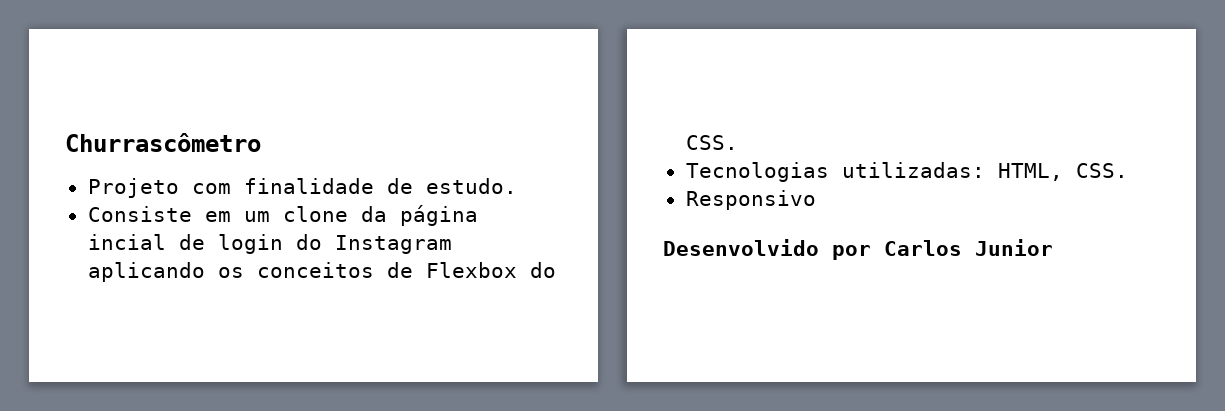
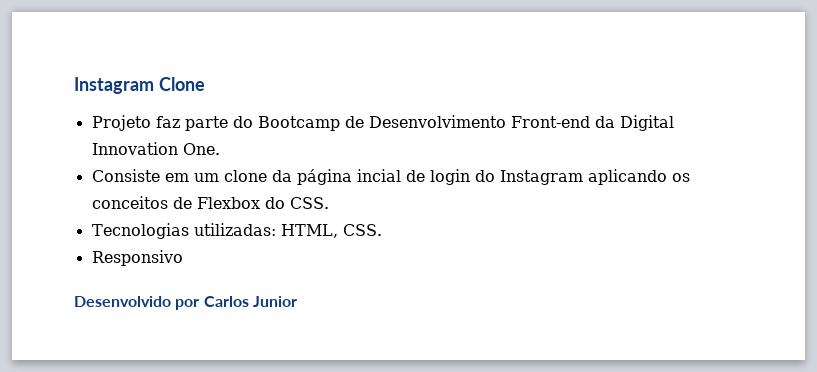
- Churrascômetro
+ Instagram Clone
- Projeto com finalidade de estudo.
+ Projeto faz parte do Bootcamp de Desenvolvimento Front-end da Digital Innovation One.

